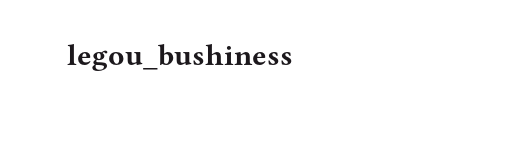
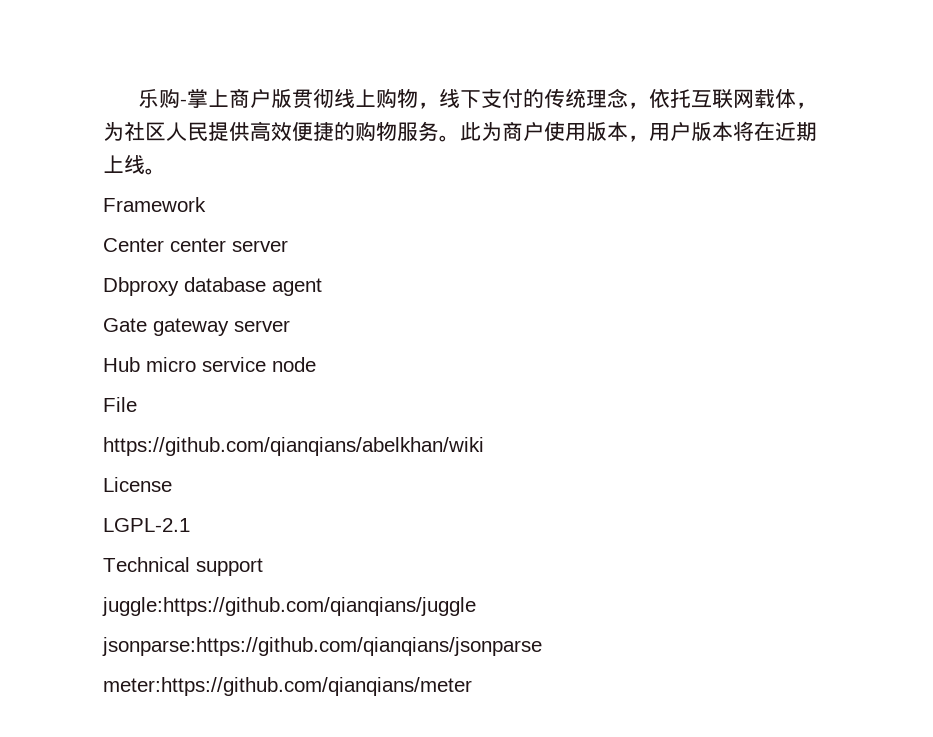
- legou_bushiness
+ 乐购-掌上商户版贯彻线上购物，线下支付的传统理念，依托互联网载体，为社区人民提供高效便捷的购物服务。此为商户使用版本，用户版本将在近期上线。
+ Framework
+ Center center server
+ Dbproxy database agent
+ Gate gateway server
+ Hub micro service node
+ File
+ https://github.com/qianqians/abelkhan/wiki
+ License
+ LGPL-2.1
+ Technical support
+ juggle:https://github.com/qianqians/juggle
+ jsonparse:https://github.com/qianqians/jsonparse
+ meter:https://github.com/qianqians/meter

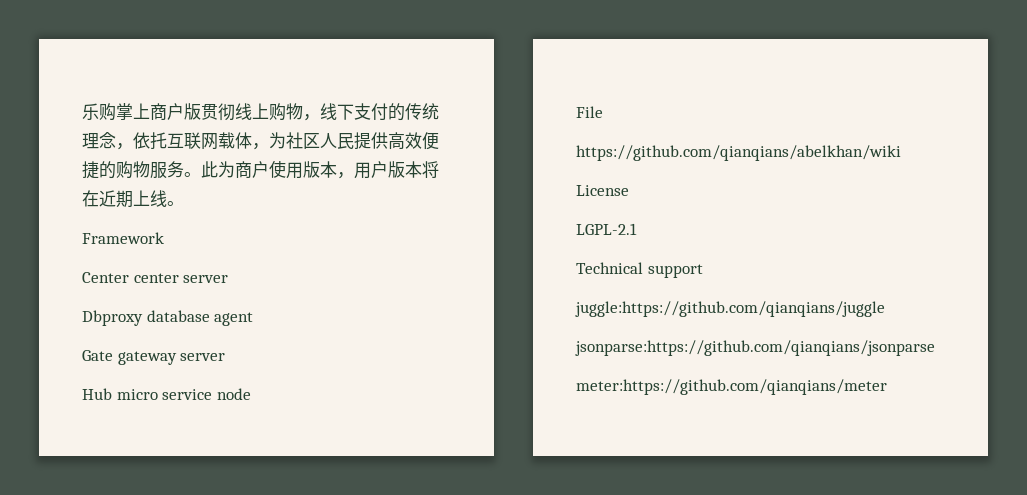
- 乐购-掌上商户版贯彻线上购物，线下支付的传统理念，依托互联网载体，为社区人民提供高效便捷的购物服务。
+ 乐购掌上商户版贯彻线上购物，线下支付的传统理念，依托互联网载体，为社区人民提供高效便捷的购物服务。

